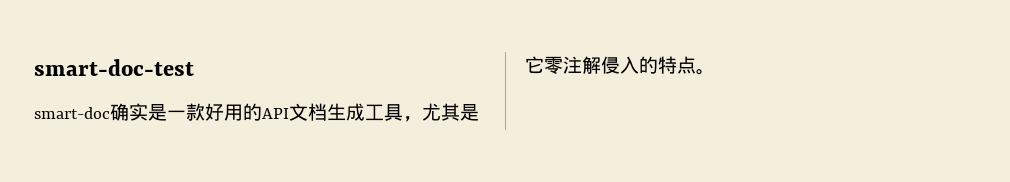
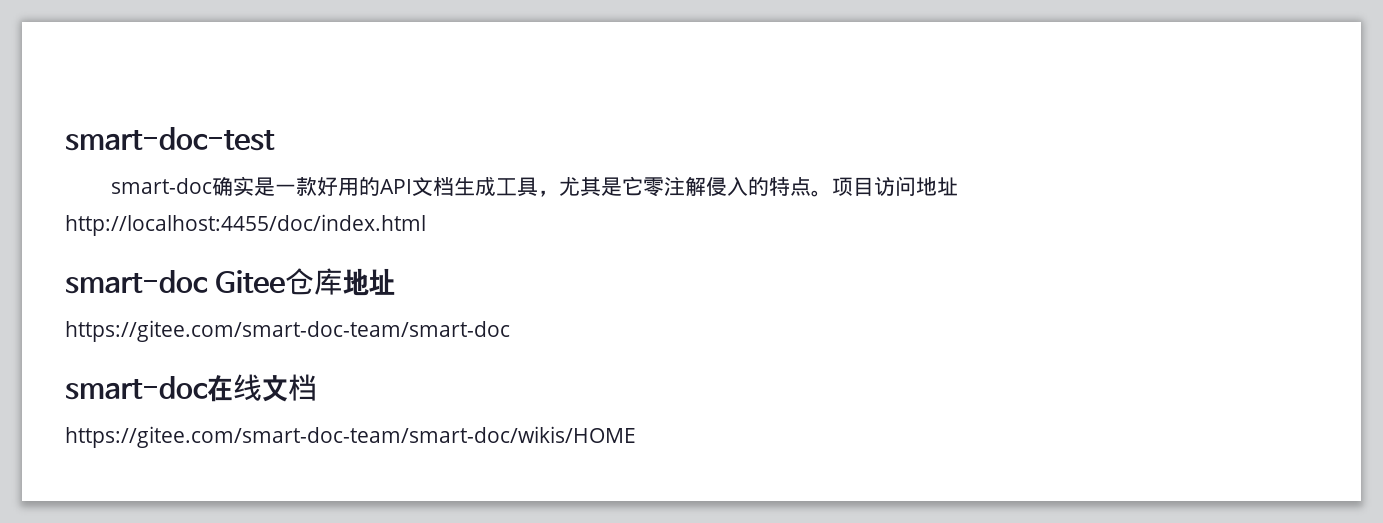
+ 项目访问地址http://localhost:4455/doc/index.html
+ smart-doc Gitee仓库地址
+ https://gitee.com/smart-doc-team/smart-doc
+ smart-doc在线文档
+ https://gitee.com/smart-doc-team/smart-doc/wikis/HOME

